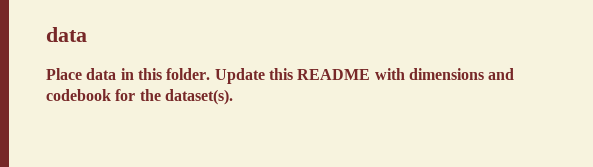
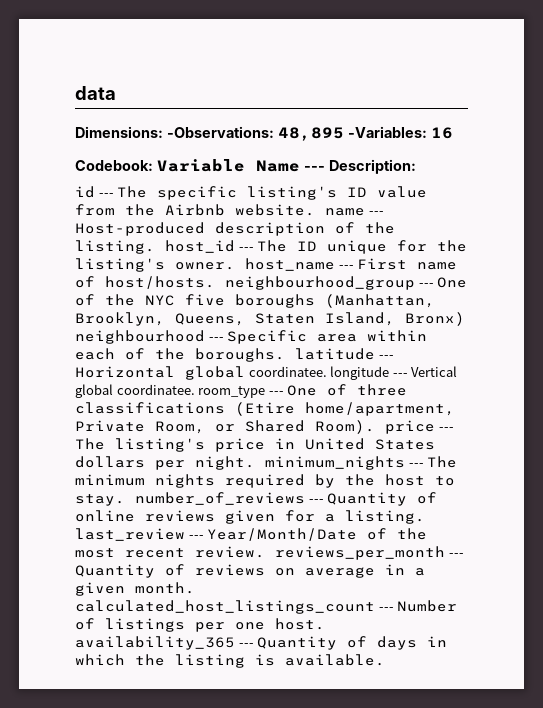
- Place data in this folder. Update this README with dimensions and codebook for the dataset(s).
+ Dimensions: -Observations: 48,895 -Variables: 16
+ Codebook: Variable Name --- Description:
+ id --- The specific listing's ID value from the Airbnb website. name --- Host-produced description of the listing. host_id --- The ID unique for the listing's owner. host_name --- First name of host/hosts. neighbourhood_group --- One of the NYC five boroughs (Manhattan, Brooklyn, Queens, Staten Island, Bronx) neighbourhood --- Specific area within each of the boroughs. latitude --- Horizontal global coordinatee. longitude --- Vertical global coordinatee. room_type --- One of three classifications (Etire home/apartment, Private Room, or Shared Room). price --- The listing's price in United States dollars per night. minimum_nights --- The minimum nights required by the host to stay. number_of_reviews --- Quantity of online reviews given for a listing. last_review --- Year/Month/Date of the most recent review. reviews_per_month --- Quantity of reviews on average in a given month. calculated_host_listings_count --- Number of listings per one host. availability_365 --- Quantity of days in which the listing is available.

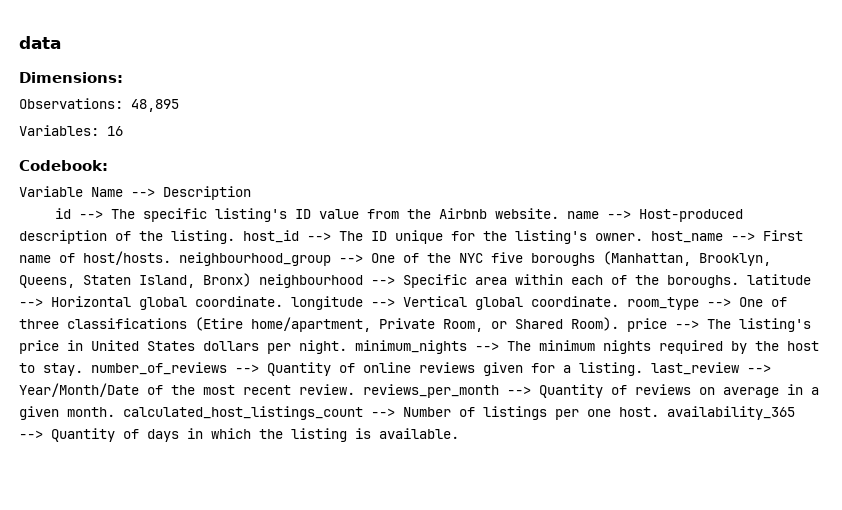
- Dimensions: -Observations: 48,895 -Variables: 16
+ Dimensions:
+ Observations: 48,895
+ Variables: 16
- Codebook: Variable Name --- Description:
+ Codebook:
+ Variable Name --> Description
- id --- The specific listing's ID value from the Airbnb website. name --- Host-produced description of the listing. host_id --- The ID unique for the listing's owner. host_name --- First name of host/hosts. neighbourhood_group --- One of the NYC five boroughs (Manhattan, Brooklyn, Queens, Staten Island, Bronx) neighbourhood --- Specific area within each of the boroughs. latitude --- Horizontal global coordinatee. longitude --- Vertical global coordinatee. room_type --- One of three classifications (Etire home/apartment, Private Room, or Shared Room). price --- The listing's price in United States dollars per night. minimum_nights --- The minimum nights required by the host to stay. number_of_reviews --- Quantity of online reviews given for a listing. last_review --- Year/Month/Date of the most recent review. reviews_per_month --- Quantity of reviews on average in a given month. calculated_host_listings_count --- Number of listings per one host. availability_365 --- Quantity of days in which the listing is available.
+ id --> The specific listing's ID value from the Airbnb website. name --> Host-produced description of the listing. host_id --> The ID unique for the listing's owner. host_name --> First name of host/hosts. neighbourhood_group --> One of the NYC five boroughs (Manhattan, Brooklyn, Queens, Staten Island, Bronx) neighbourhood --> Specific area within each of the boroughs. latitude --> Horizontal global coordinate. longitude --> Vertical global coordinate. room_type --> One of three classifications (Etire home/apartment, Private Room, or Shared Room). price --> The listing's price in United States dollars per night. minimum_nights --> The minimum nights required by the host to stay. number_of_reviews --> Quantity of online reviews given for a listing. last_review --> Year/Month/Date of the most recent review. reviews_per_month --> Quantity of reviews on average in a given month. calculated_host_listings_count --> Number of listings per one host. availability_365 --> Quantity of days in which the listing is available.

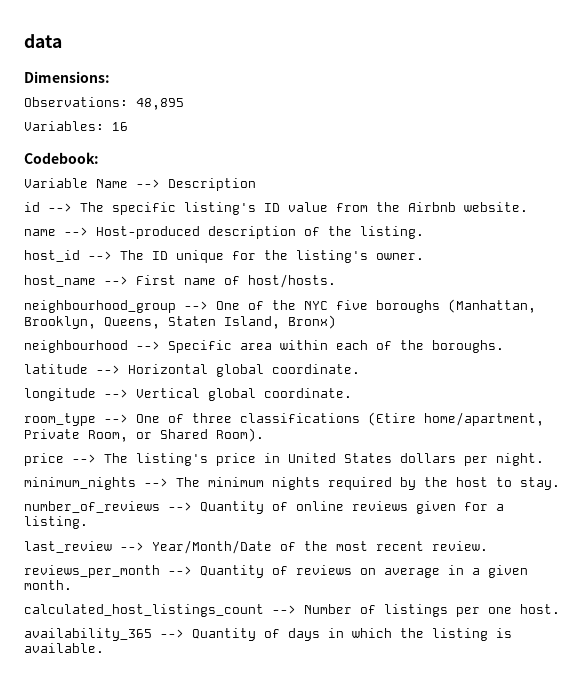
- id --> The specific listing's ID value from the Airbnb website. name --> Host-produced description of the listing. host_id --> The ID unique for the listing's owner. host_name --> First name of host/hosts. neighbourhood_group --> One of the NYC five boroughs (Manhattan, Brooklyn, Queens, Staten Island, Bronx) neighbourhood --> Specific area within each of the boroughs. latitude --> Horizontal global coordinate. longitude --> Vertical global coordinate. room_type --> One of three classifications (Etire home/apartment, Private Room, or Shared Room). price --> The listing's price in United States dollars per night. minimum_nights --> The minimum nights required by the host to stay. number_of_reviews --> Quantity of online reviews given for a listing. last_review --> Year/Month/Date of the most recent review. reviews_per_month --> Quantity of reviews on average in a given month. calculated_host_listings_count --> Number of listings per one host. availability_365 --> Quantity of days in which the listing is available.
+ id --> The specific listing's ID value from the Airbnb website.
+ name --> Host-produced description of the listing.
+ host_id --> The ID unique for the listing's owner.
+ host_name --> First name of host/hosts.
+ neighbourhood_group --> One of the NYC five boroughs (Manhattan, Brooklyn, Queens, Staten Island, Bronx)
+ neighbourhood --> Specific area within each of the boroughs.
+ latitude --> Horizontal global coordinate.
+ longitude --> Vertical global coordinate.
+ room_type --> One of three classifications (Etire home/apartment, Private Room, or Shared Room).
+ price --> The listing's price in United States dollars per night.
+ minimum_nights --> The minimum nights required by the host to stay.
+ number_of_reviews --> Quantity of online reviews given for a listing.
+ last_review --> Year/Month/Date of the most recent review.
+ reviews_per_month --> Quantity of reviews on average in a given month.
+ calculated_host_listings_count --> Number of listings per one host.
+ availability_365 --> Quantity of days in which the listing is available.

